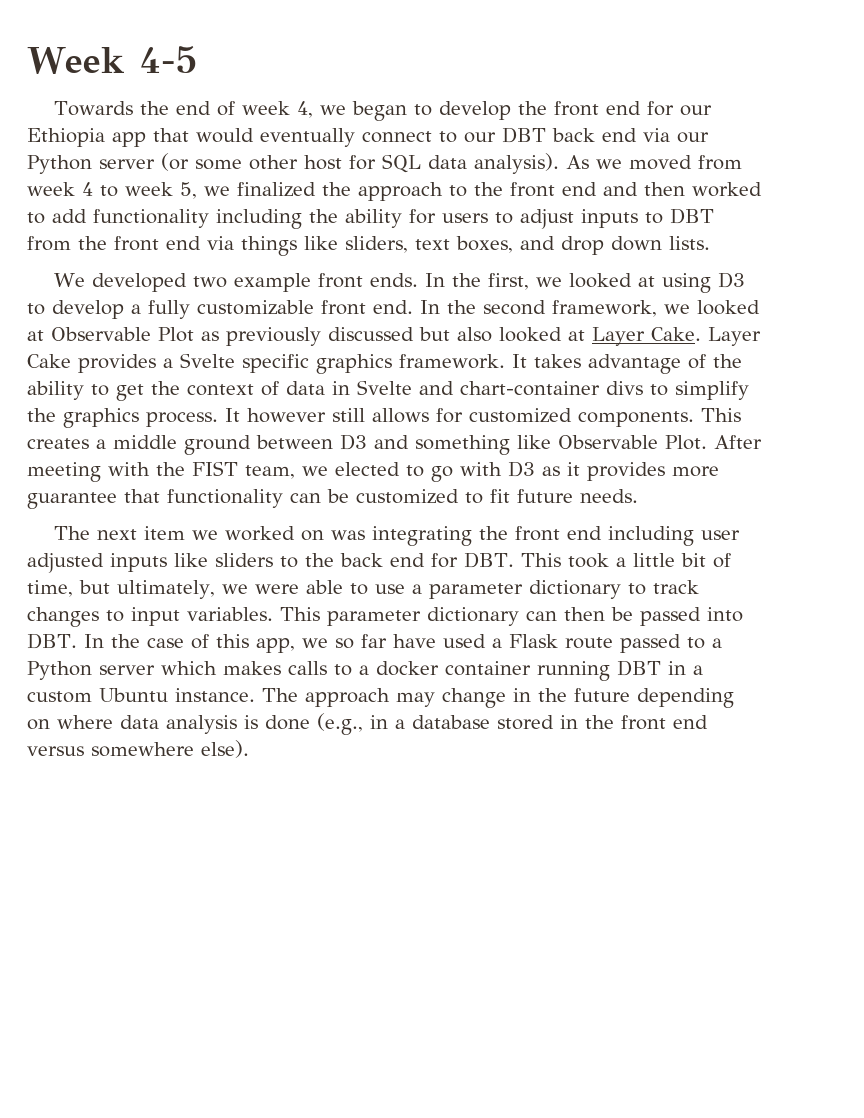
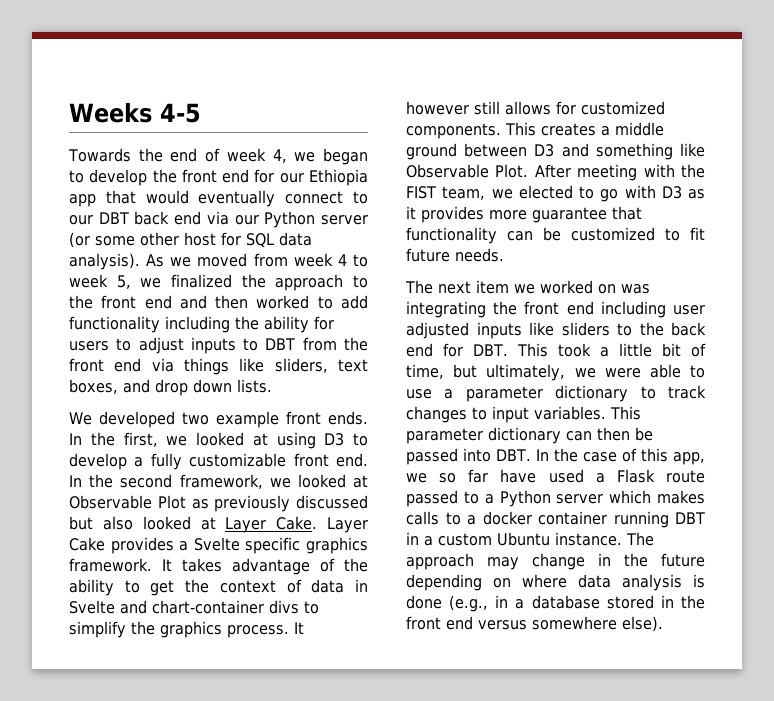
- Week 4-5
+ Weeks 4-5

